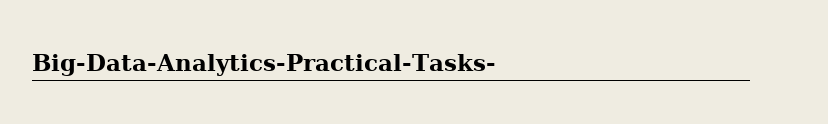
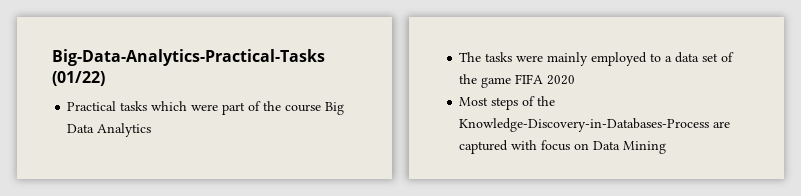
- Big-Data-Analytics-Practical-Tasks-
+ Big-Data-Analytics-Practical-Tasks (01/22)
+ Practical tasks which were part of the course Big Data Analytics
+ The tasks were mainly employed to a data set of the game FIFA 2020
+ Most steps of the Knowledge-Discovery-in-Databases-Process are captured with focus on Data Mining

